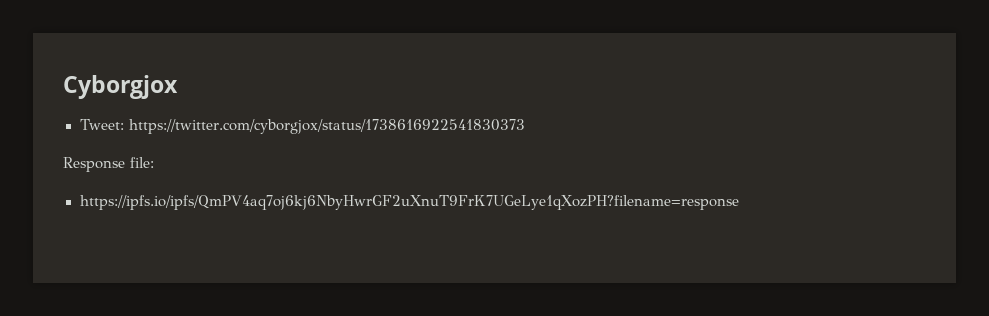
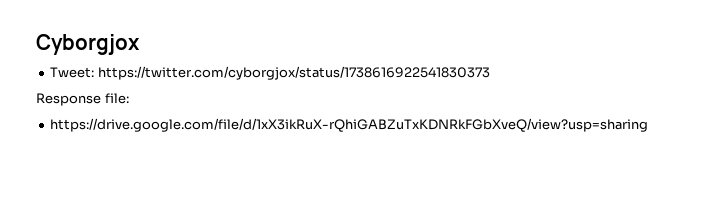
- https://ipfs.io/ipfs/QmPV4aq7oj6kj6NbyHwrGF2uXnuT9FrK7UGeLye1qXozPH?filename=response
+ https://drive.google.com/file/d/1xX3ikRuX-rQhiGABZuTxKDNRkFGbXveQ/view?usp=sharing

